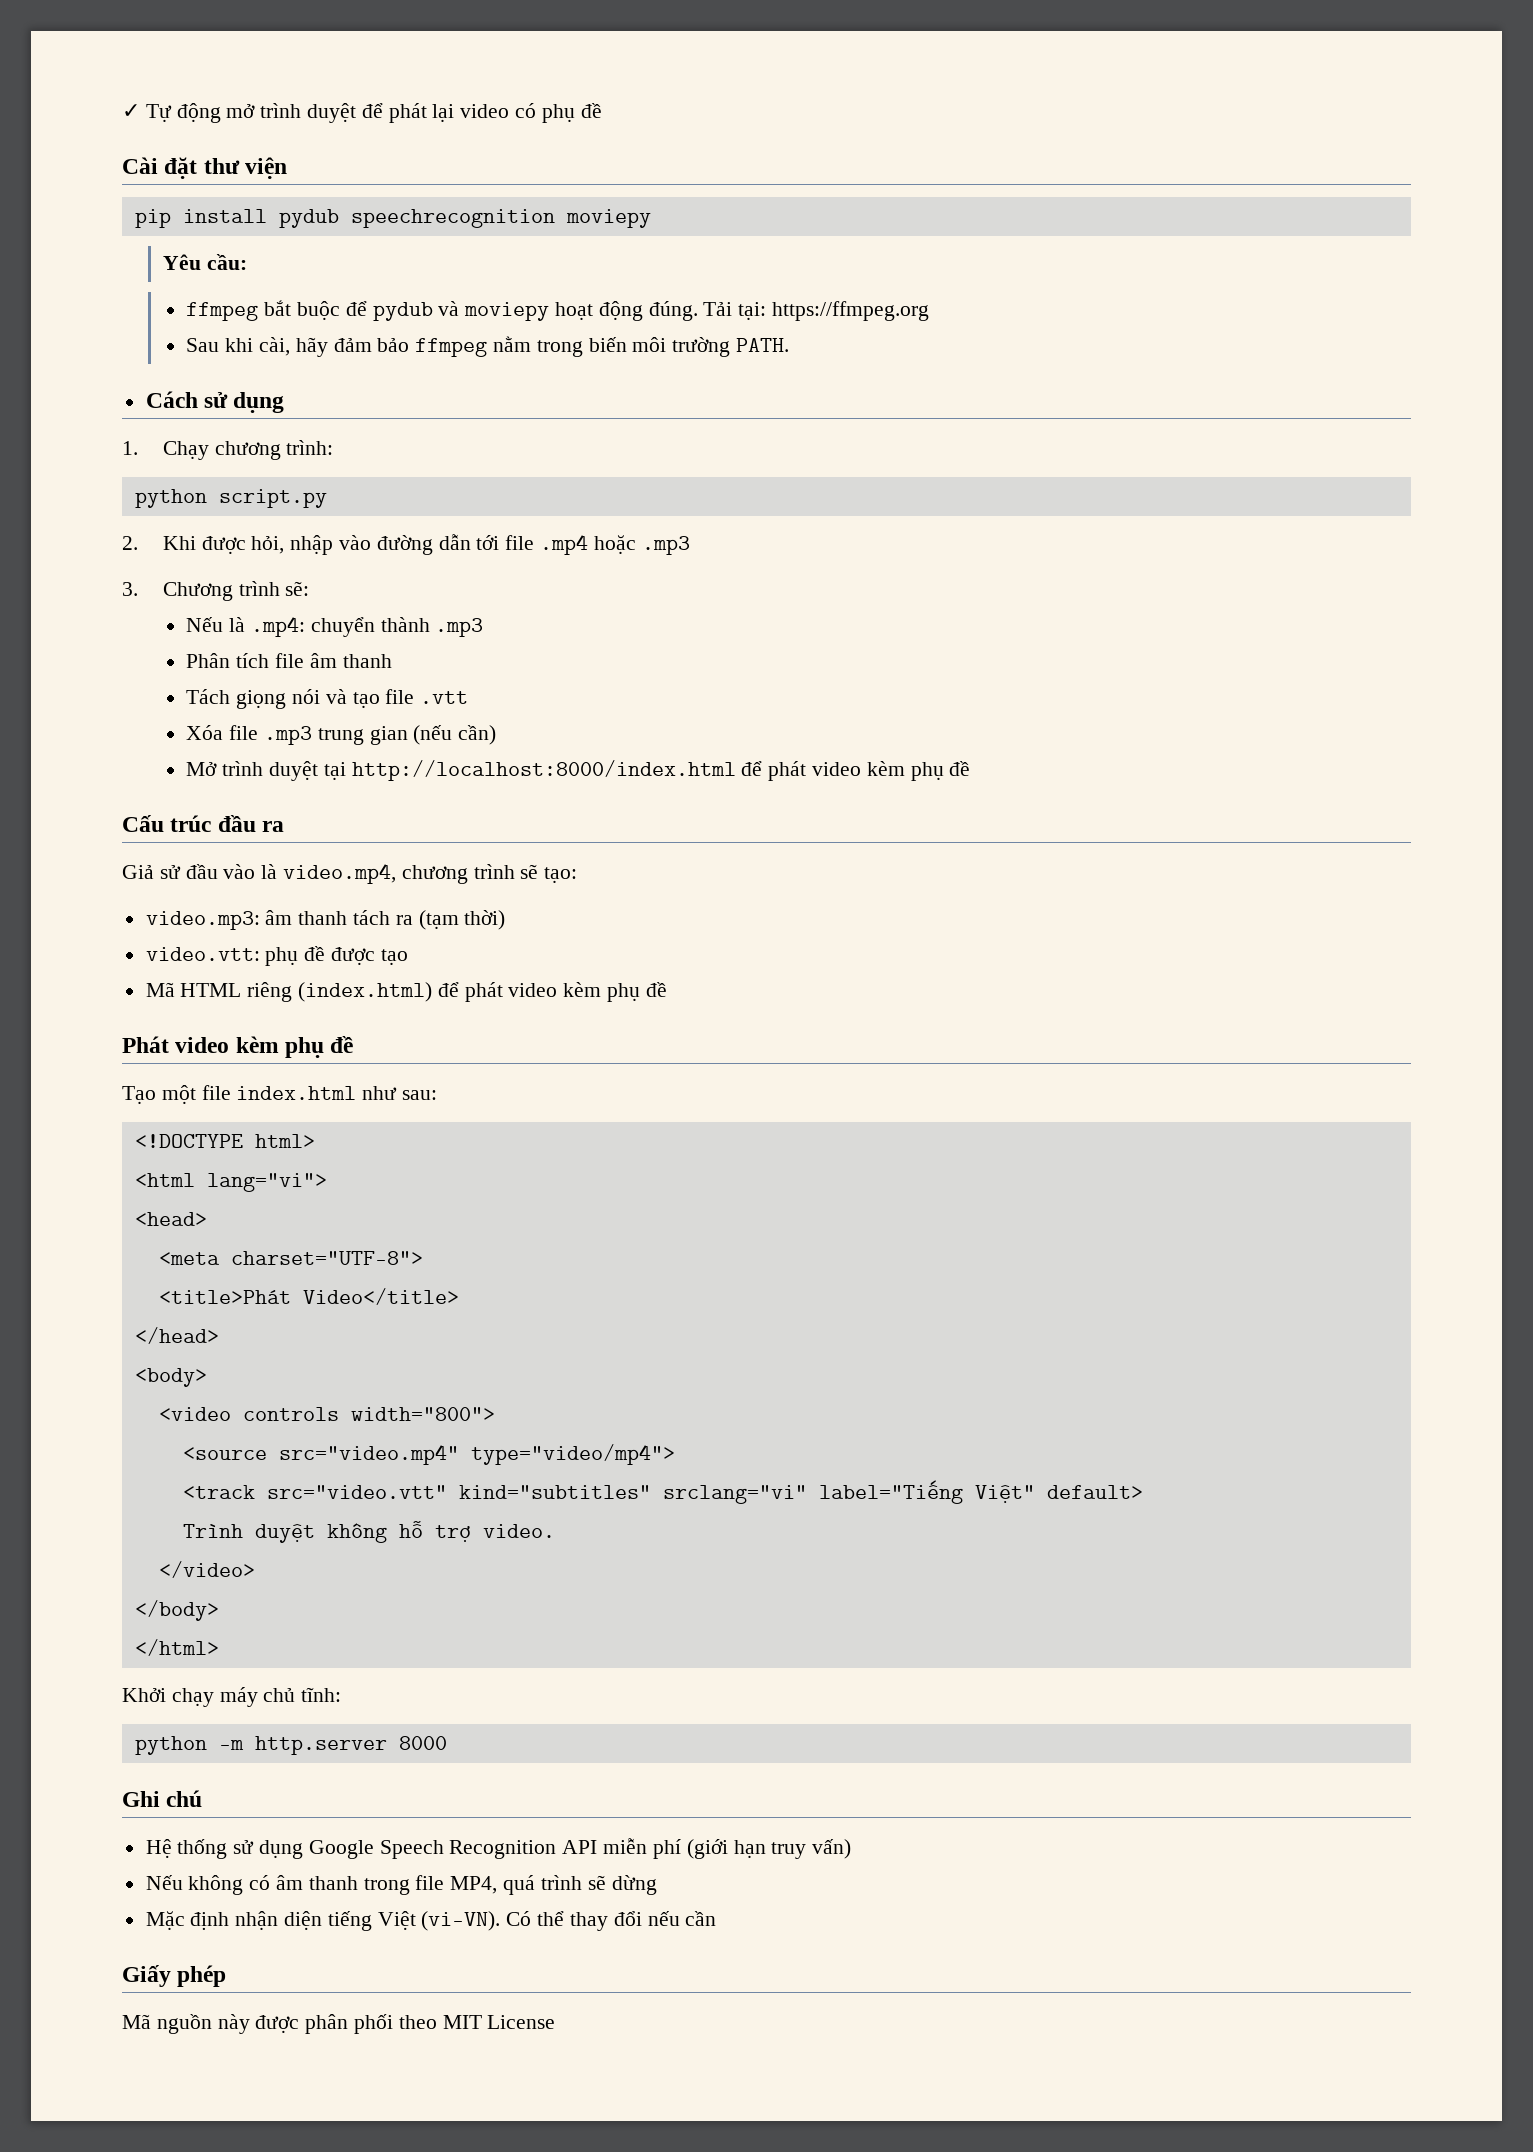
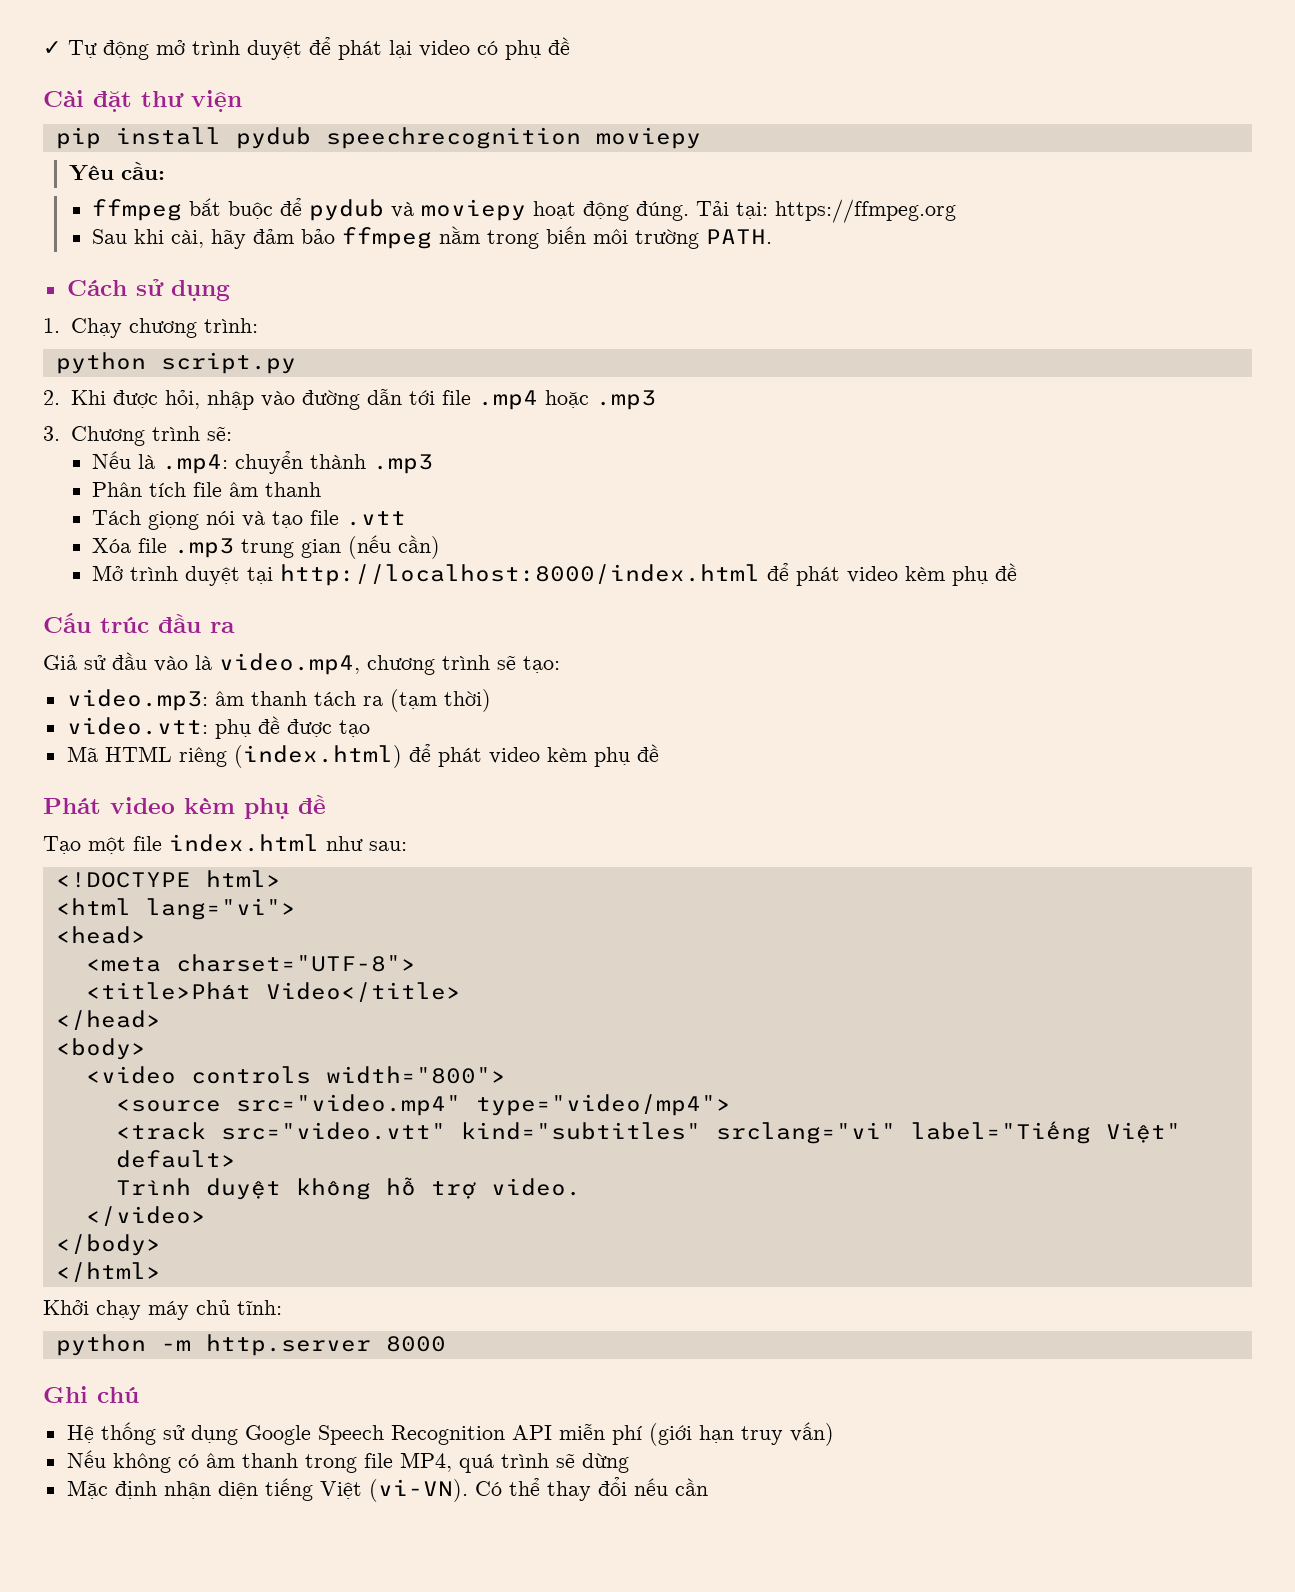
- Giấy phép
- Mã nguồn này được phân phối theo MIT License

